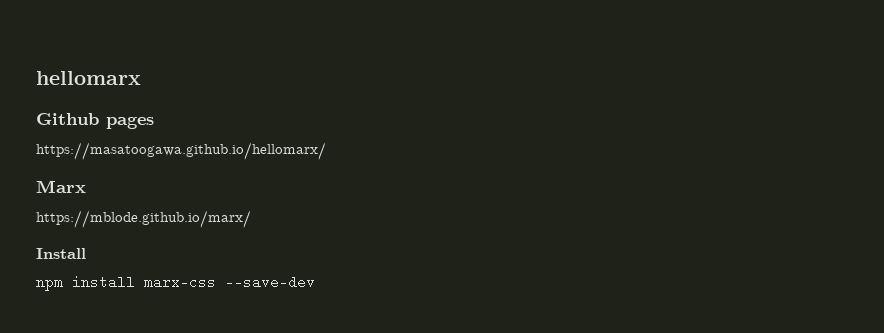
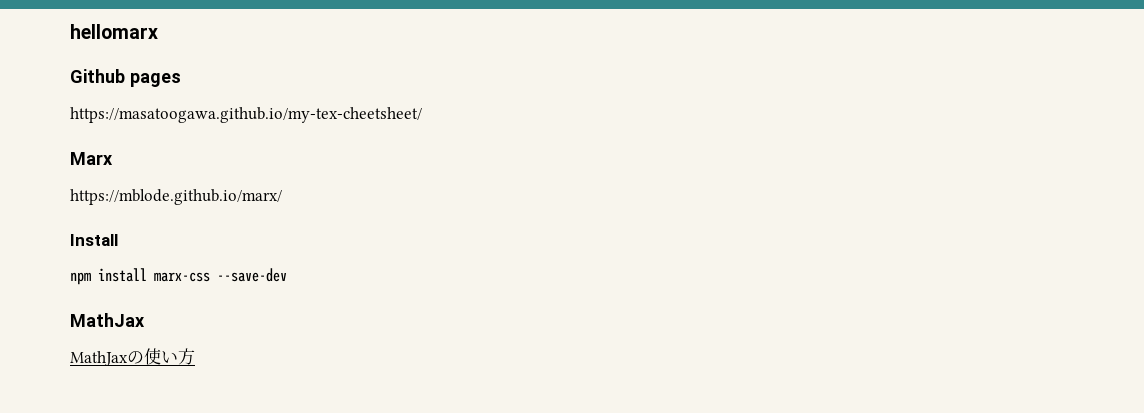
- https://masatoogawa.github.io/hellomarx/
+ https://masatoogawa.github.io/my-tex-cheetsheet/
  npm install marx-css --save-dev
+ MathJax
+ MathJaxの使い方

